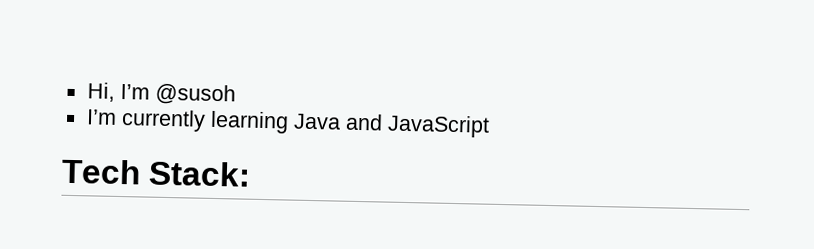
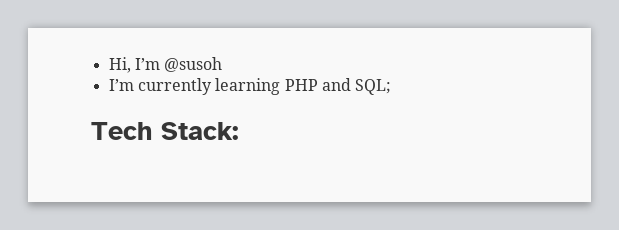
- I’m currently learning Java and JavaScript
+ I’m currently learning PHP and SQL;

